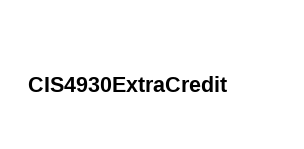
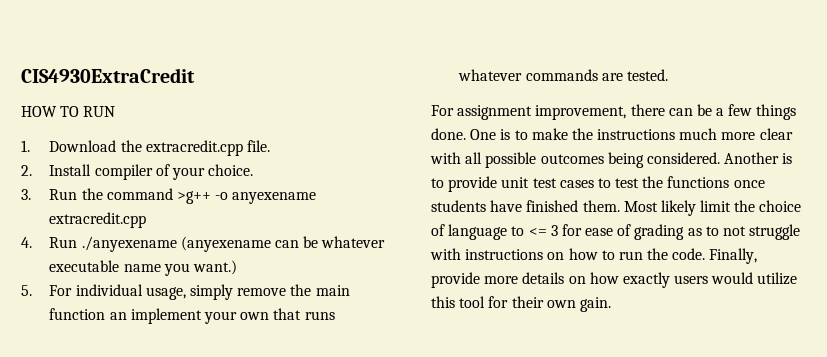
+ HOW TO RUN
+ 1. Download the extracredit.cpp file.
+ 2. Install compiler of your choice.
+ 3. Run the command >g++ -o anyexename extracredit.cpp
+ 4. Run ./anyexename (anyexename can be whatever executable name you want.)
+ 5. For individual usage, simply remove the main function an implement your own that runs whatever commands are tested.
+ For assignment improvement, there can be a few things done. One is to make the instructions much more clear with all possible outcomes being considered. Another is to provide unit test cases to test the functions once students have finished them. Most likely limit the choice of language to <= 3 for ease of grading as to not struggle with instructions on how to run the code. Finally, provide more details on how exactly users would utilize this tool for their own gain.

